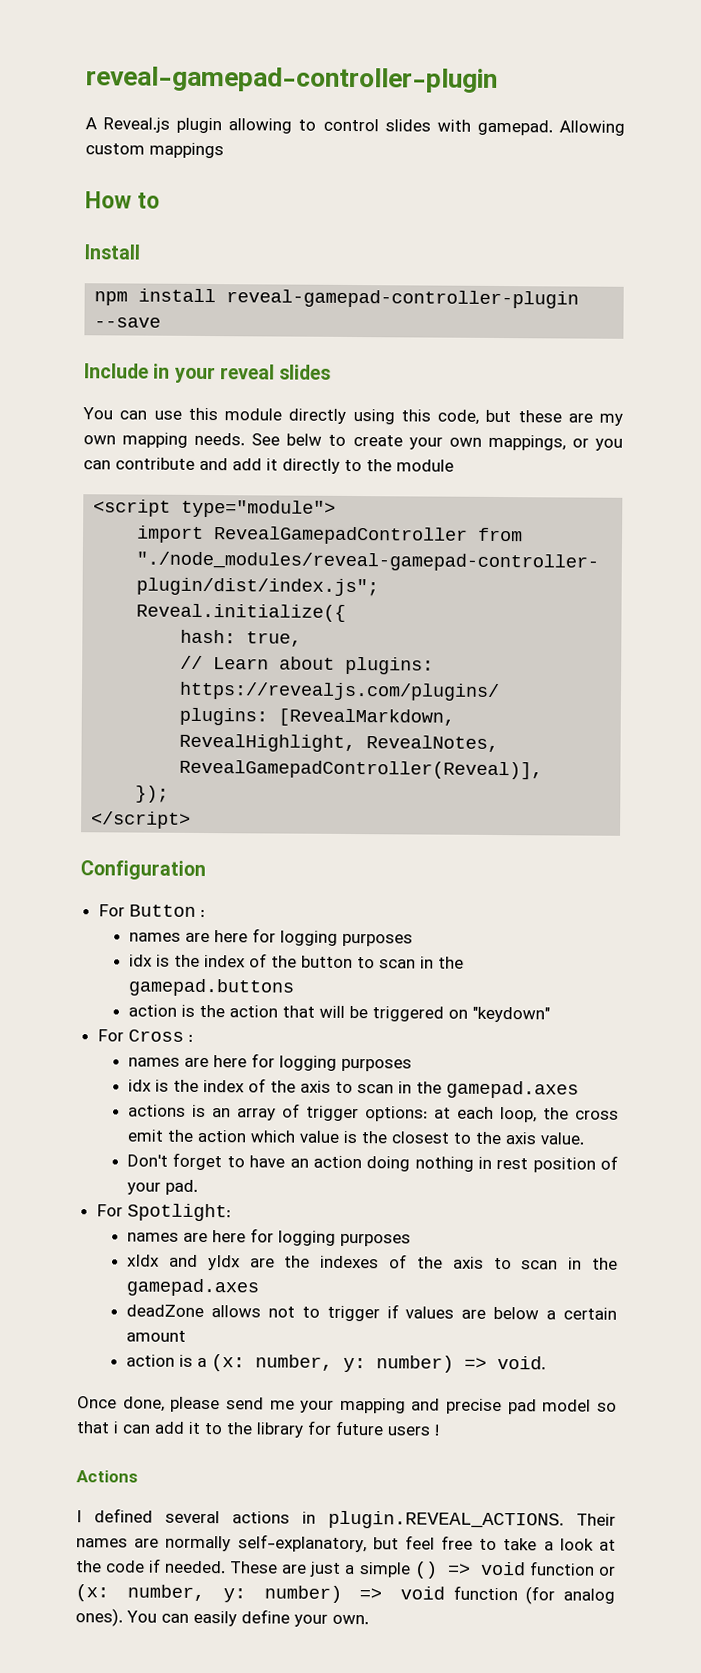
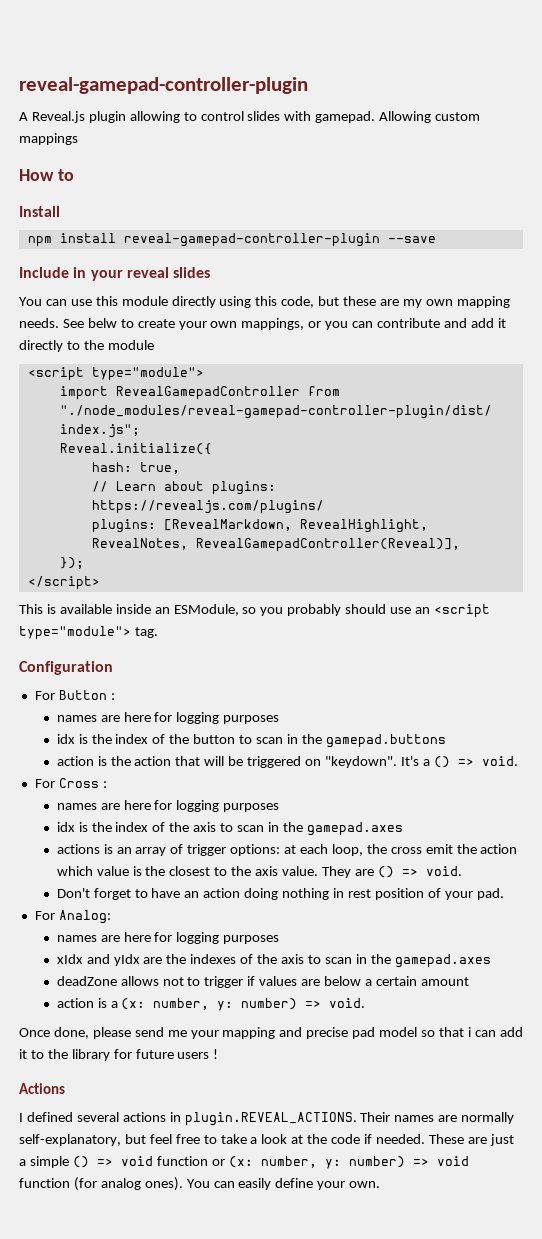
+ This is available inside an ESModule, so you probably should use an <script type="module"> tag.
- action is the action that will be triggered on "keydown"
+ action is the action that will be triggered on "keydown". It's a () => void.
+ They are () => void.
- For Spotlight:
+ For Analog:

